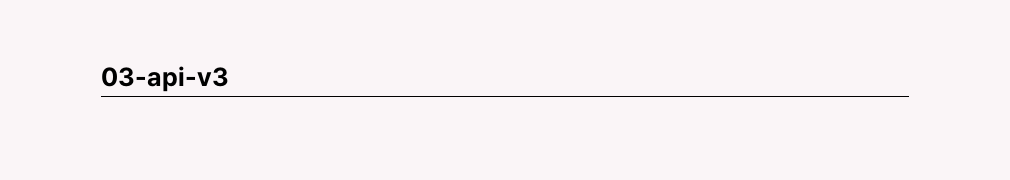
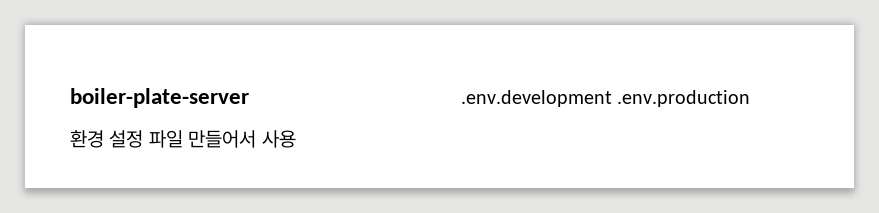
- 03-api-v3
+ boiler-plate-server
+ 환경 설정 파일 만들어서 사용 .env.development .env.production

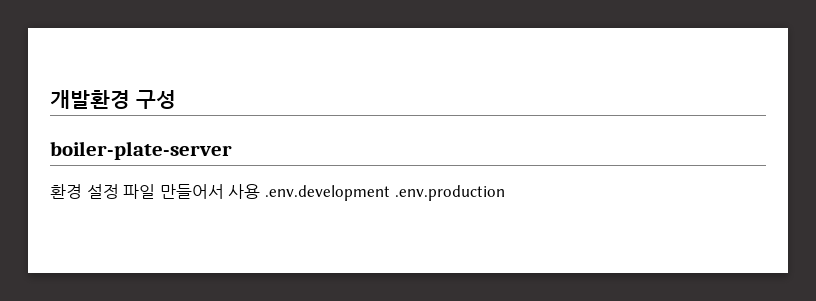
+ 개발환경 구성

